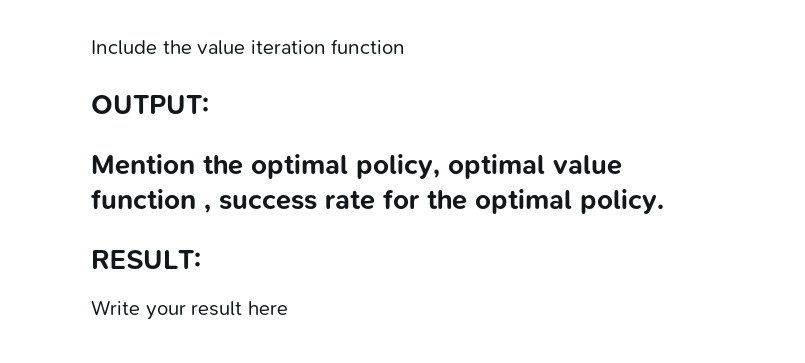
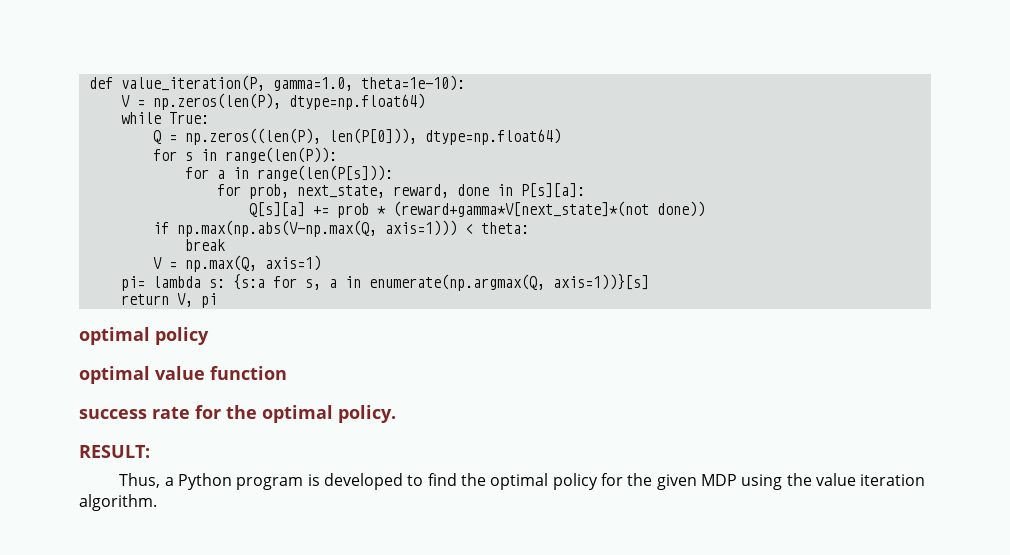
- Include the value iteration function
- OUTPUT:
- Mention the optimal policy, optimal value function , success rate for the optimal policy.
+ def value_iteration(P, gamma=1.0, theta=1e-10):
+ V = np.zeros(len(P), dtype=np.float64)
+ while True:
+ Q = np.zeros((len(P), len(P[0])), dtype=np.float64)
+ for s in range(len(P)):
+ for a in range(len(P[s])):
+ for prob, next_state, reward, done in P[s][a]:
+ Q[s][a] += prob * (reward+gamma*V[next_state]*(not done))
+ if np.max(np.abs(V-np.max(Q, axis=1))) < theta:
+ break
+ V = np.max(Q, axis=1)
+ pi= lambda s: {s:a for s, a in enumerate(np.argmax(Q, axis=1))}[s]
+ return V, pi
+ optimal policy
+ optimal value function
+ success rate for the optimal policy.
- Write your result here
+ Thus, a Python program is developed to find the optimal policy for the given MDP using the value iteration algorithm.

